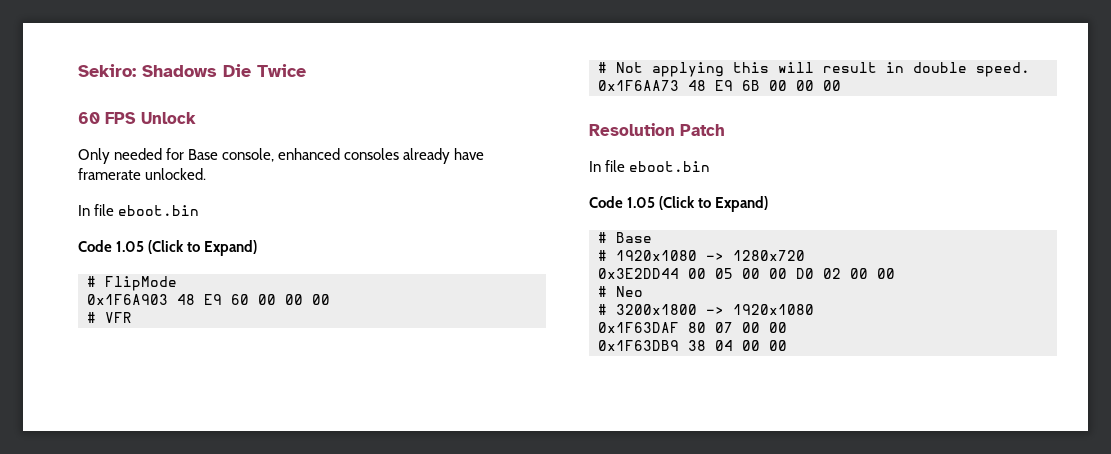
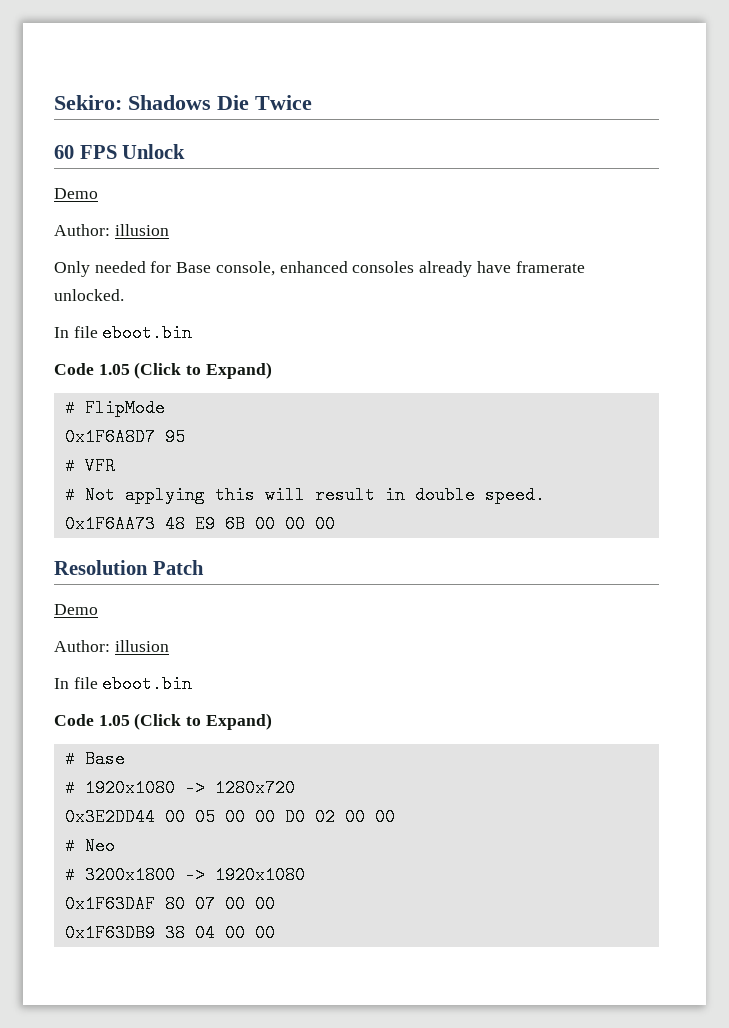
  60 FPS Unlock
+ Demo
+ Author: illusion
- 0x1F6A903 48 E9 60 00 00 00
+ 0x1F6A8D7 95
  Resolution Patch
+ Demo
+ Author: illusion

